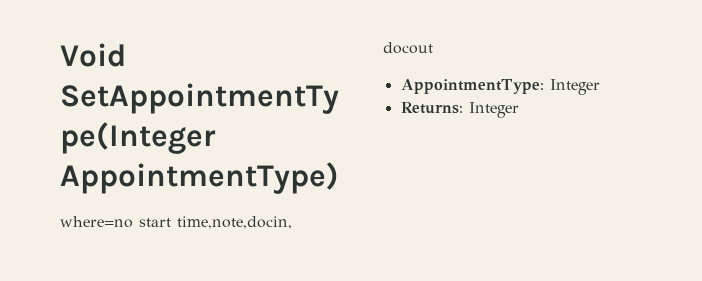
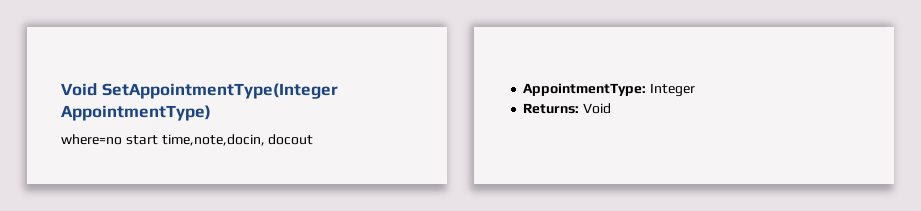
- Returns: Integer
+ Returns: Void

